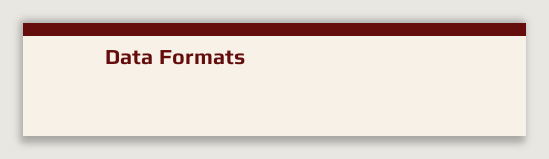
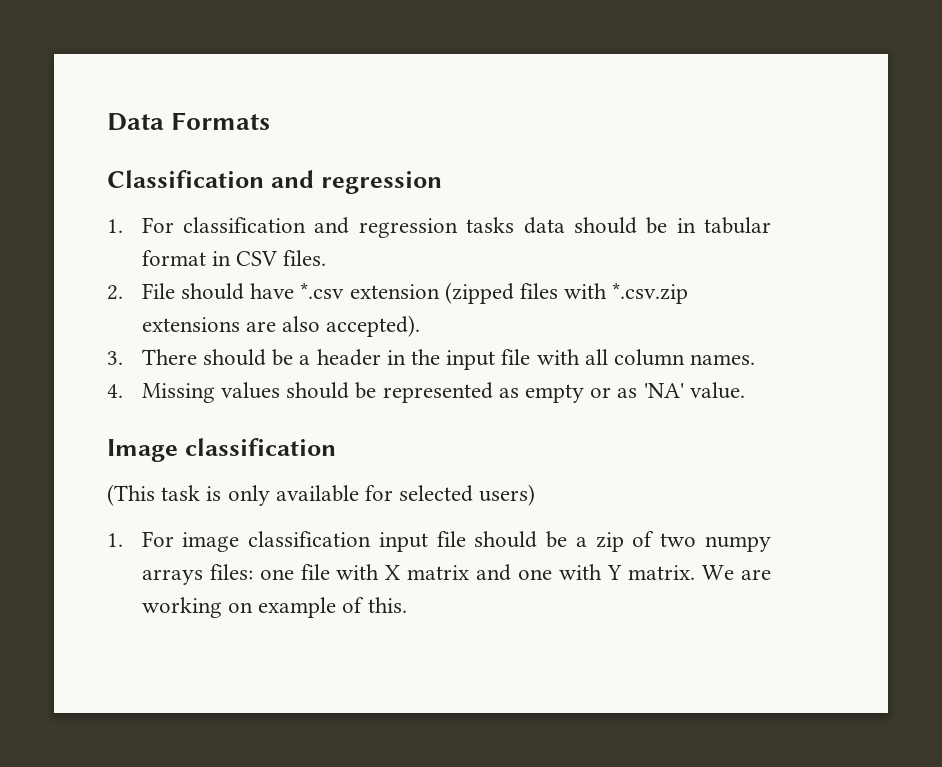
+ Classification and regression
+ 1. For classification and regression tasks data should be in tabular format in CSV files.
+ 2. File should have *.csv extension (zipped files with *.csv.zip extensions are also accepted).
+ 3. There should be a header in the input file with all column names.
+ 4. Missing values should be represented as empty or as 'NA' value.
+ Image classification
+ (This task is only available for selected users)
+ 1. For image classification input file should be a zip of two numpy arrays files: one file with X matrix and one with Y matrix. We are working on example of this.

